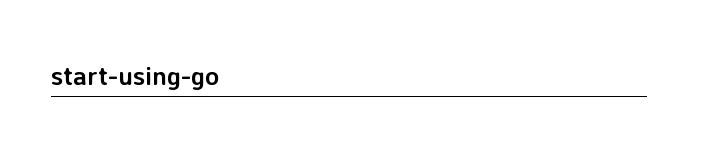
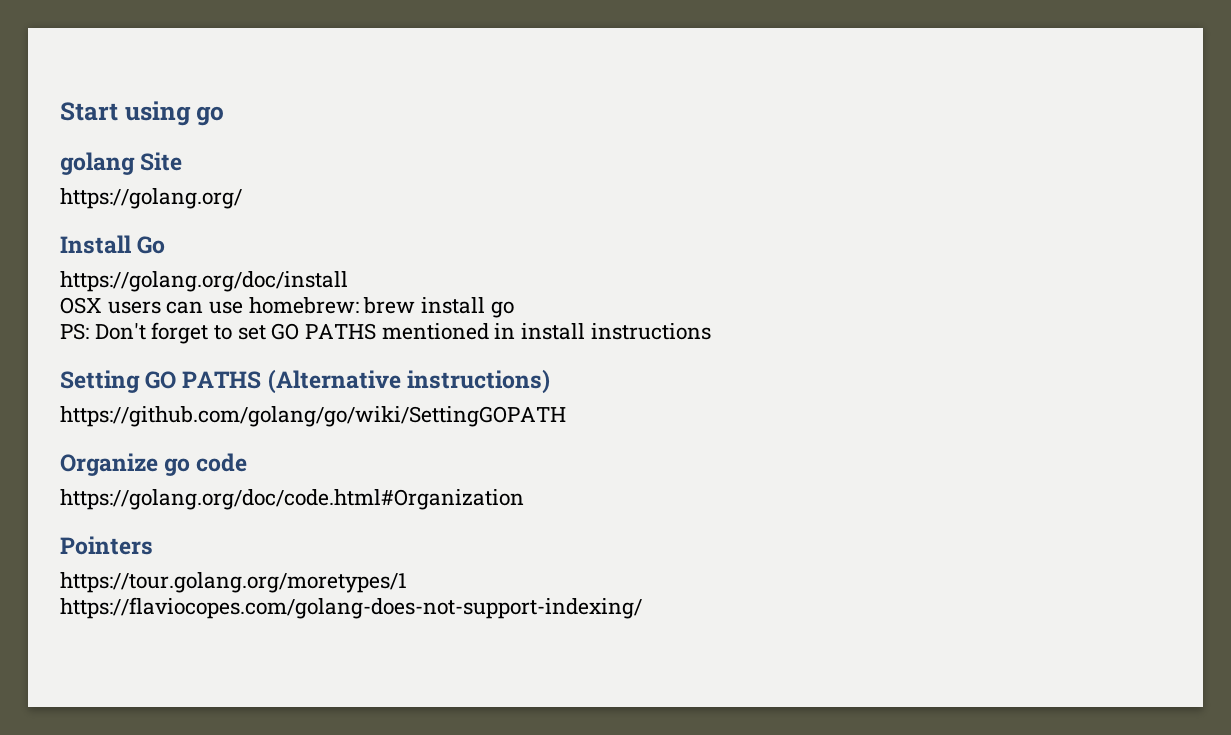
- start-using-go
+ Start using go
+ golang Site
+ https://golang.org/
+ Install Go
+ https://golang.org/doc/install
+ OSX users can use homebrew: brew install go
+ PS: Don't forget to set GO PATHS mentioned in install instructions
+ Setting GO PATHS (Alternative instructions)
+ https://github.com/golang/go/wiki/SettingGOPATH
+ Organize go code
+ https://golang.org/doc/code.html#Organization
+ Pointers
+ https://tour.golang.org/moretypes/1
+ https://flaviocopes.com/golang-does-not-support-indexing/

